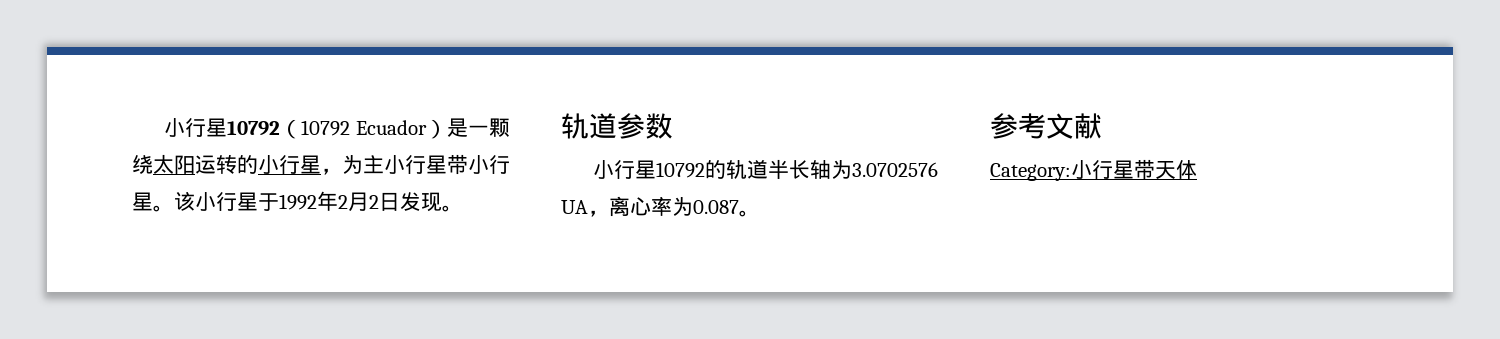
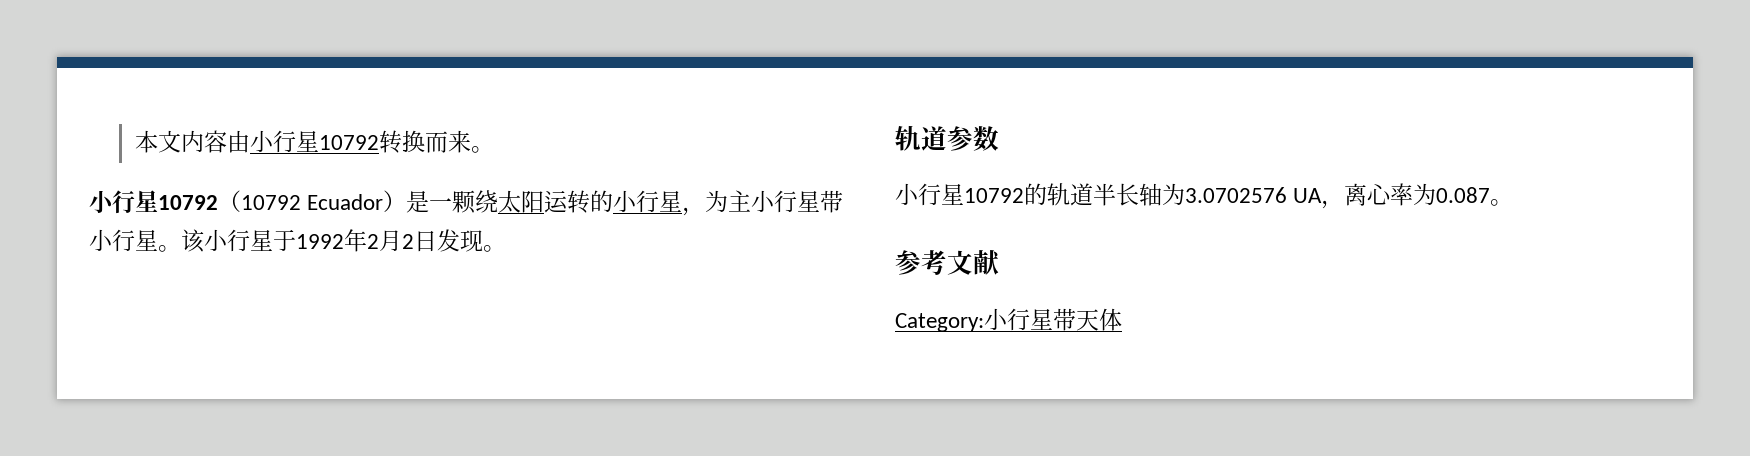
+ 本文内容由小行星10792转换而来。

